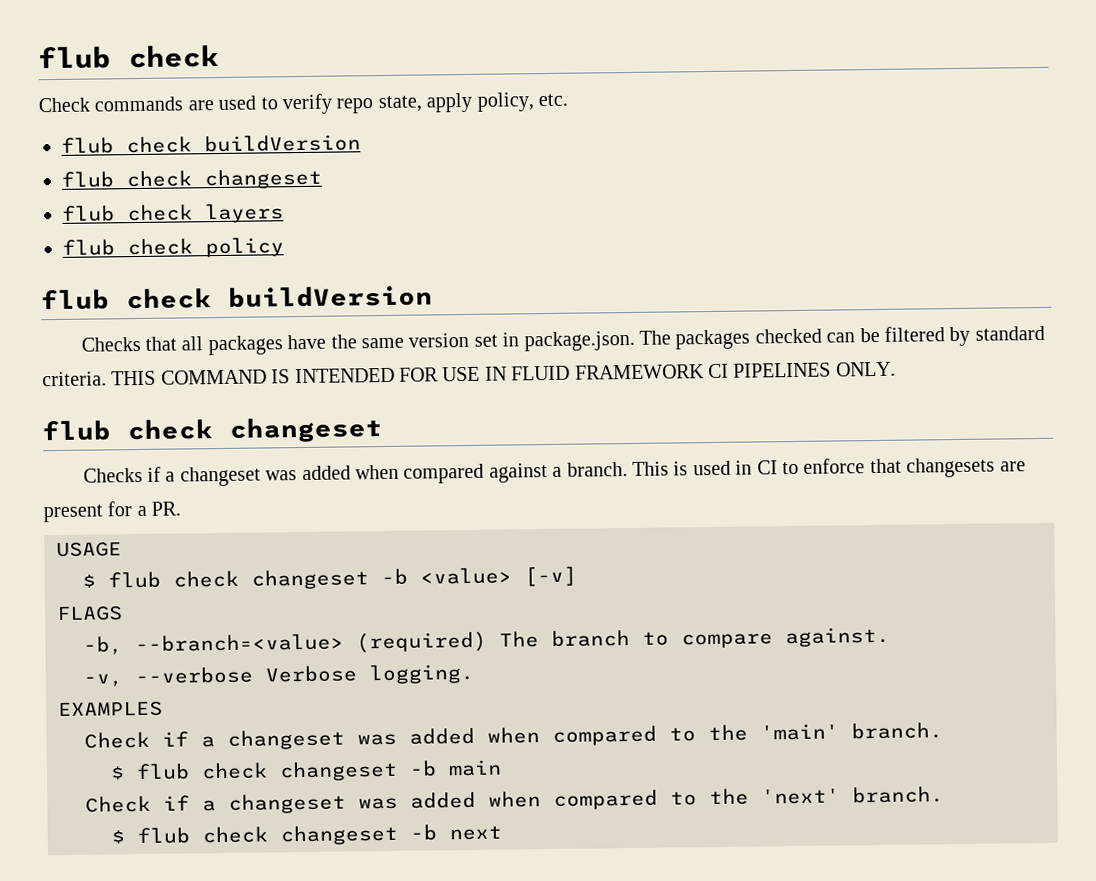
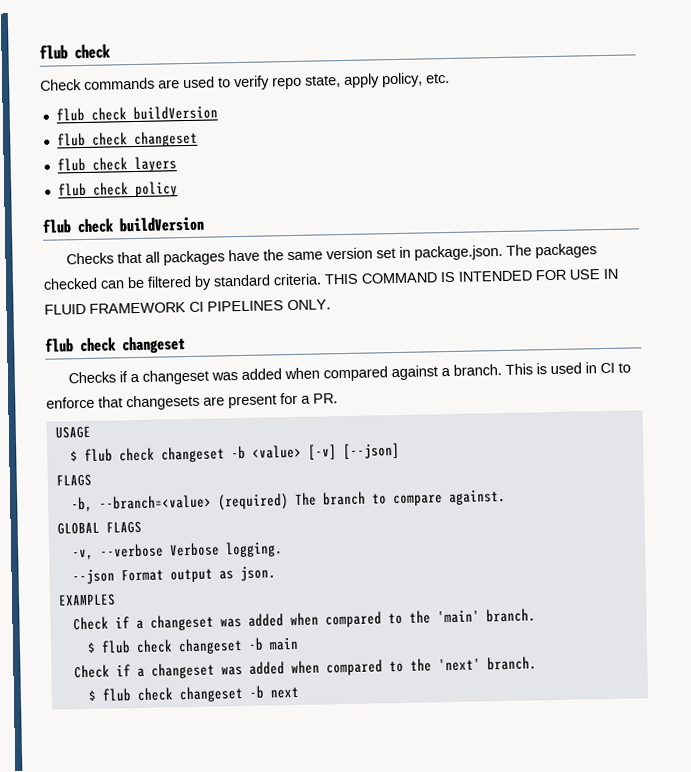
- $ flub check changeset -b <value> [-v]
+ $ flub check changeset -b <value> [-v] [--json]
+ GLOBAL FLAGS
+ --json Format output as json.

